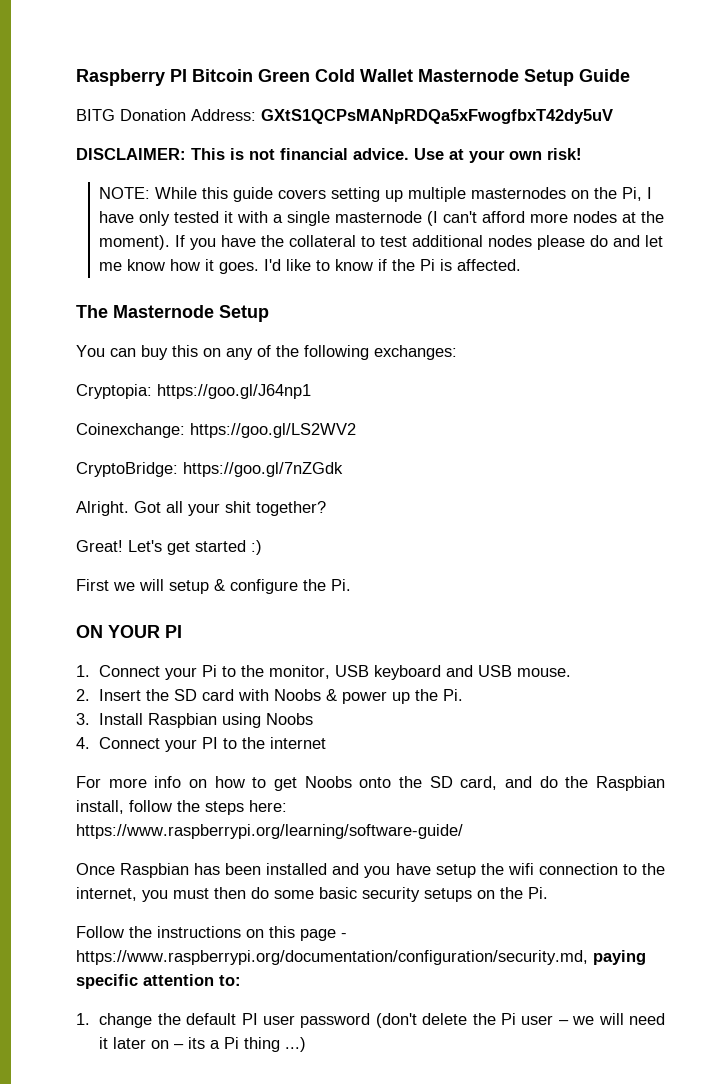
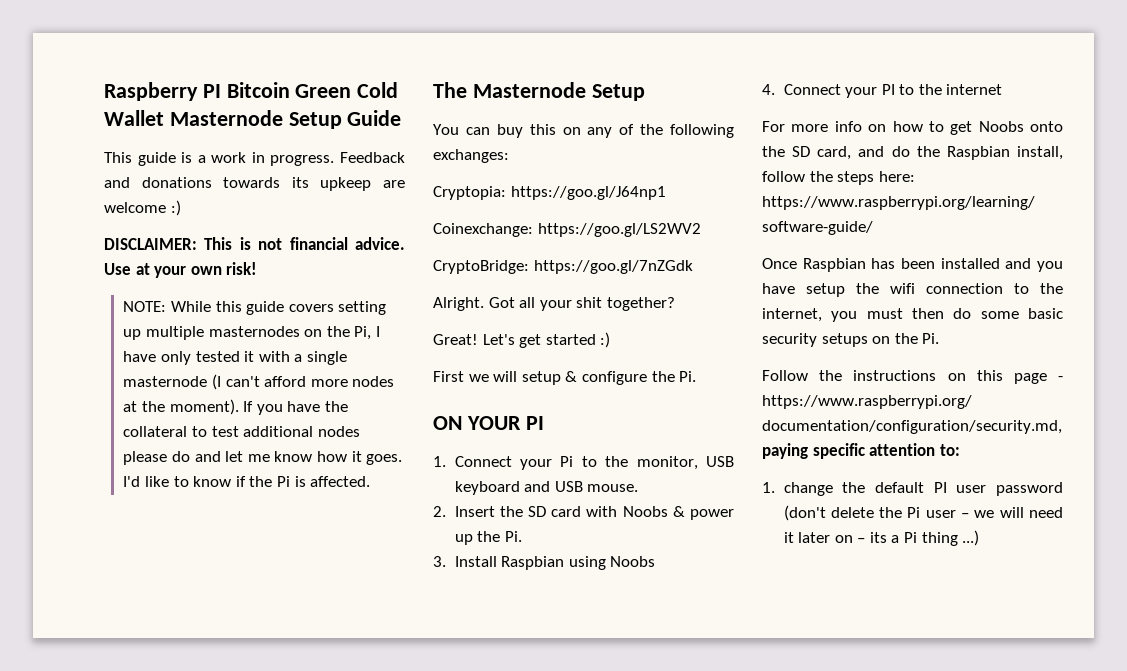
- BITG Donation Address: GXtS1QCPsMANpRDQa5xFwogfbxT42dy5uV
+ This guide is a work in progress. Feedback and donations towards its upkeep are welcome :)

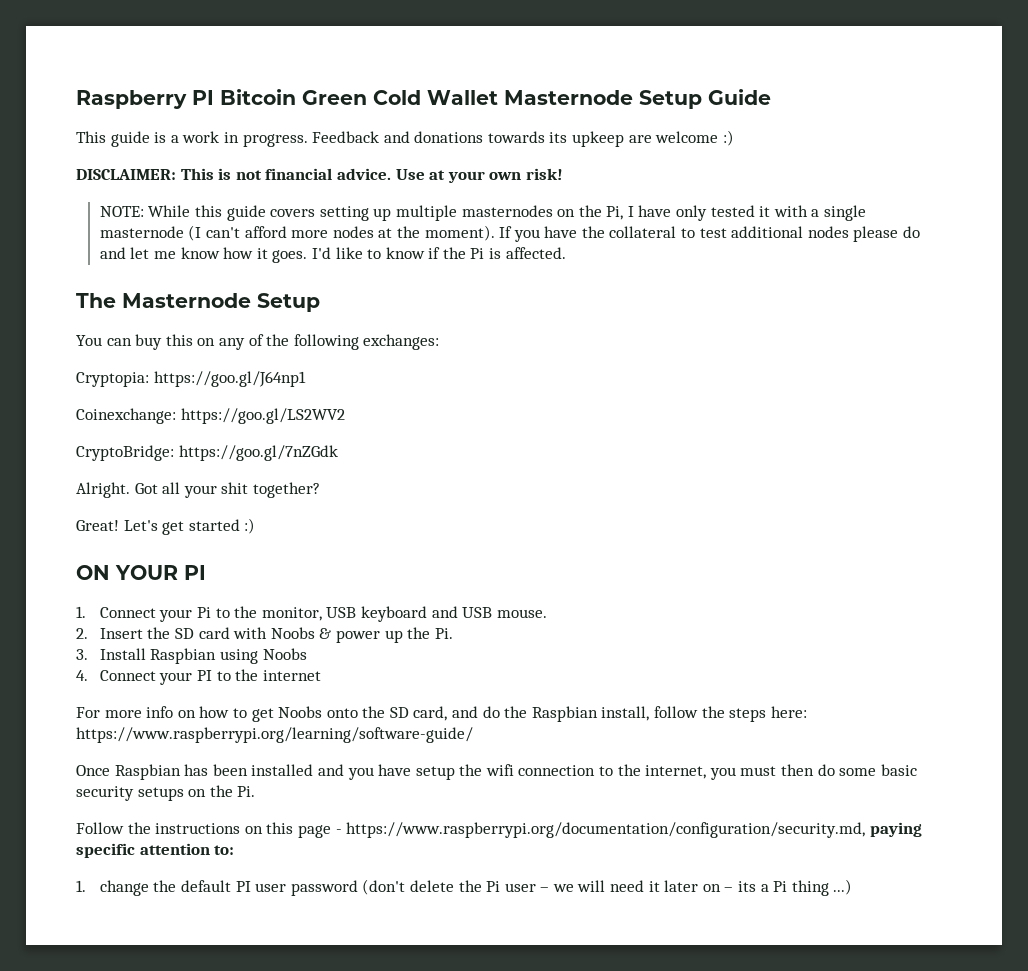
- First we will setup & configure the Pi.

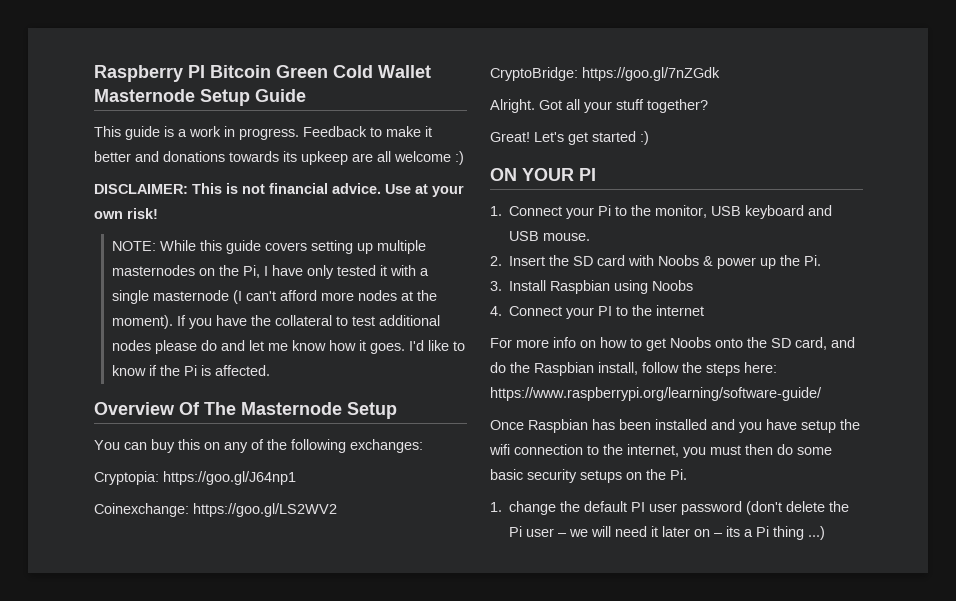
- Feedback and donations towards its upkeep are welcome :)
+ Feedback to make it better and donations towards its upkeep are all welcome :)
- The Masternode Setup
+ Overview Of The Masternode Setup
- Got all your shit together?
+ Got all your stuff together?
- Follow the instructions on this page - https://www.raspberrypi.org/documentation/configuration/security.md, paying specific attention to:

